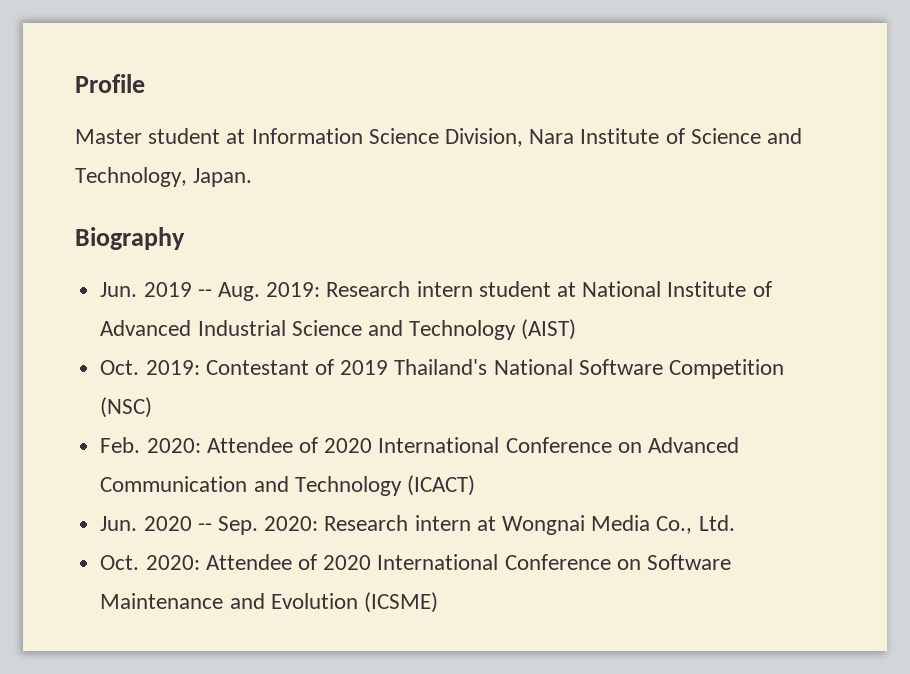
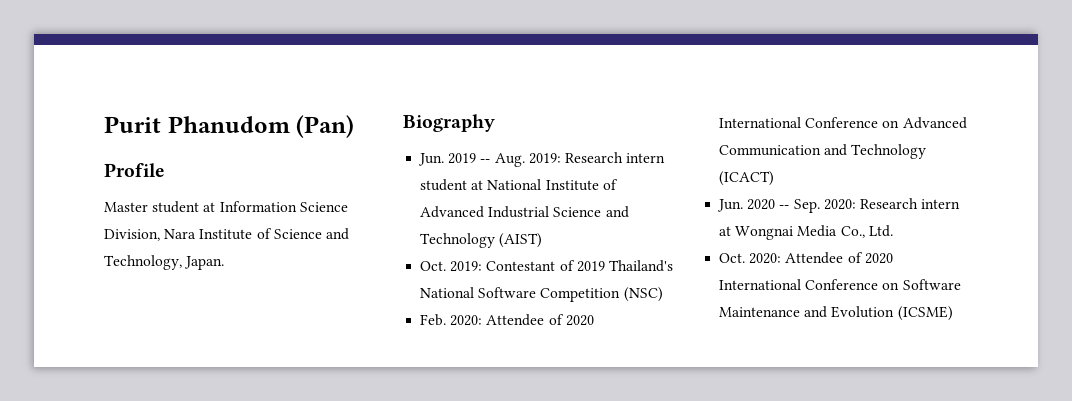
+ Purit Phanudom (Pan)

